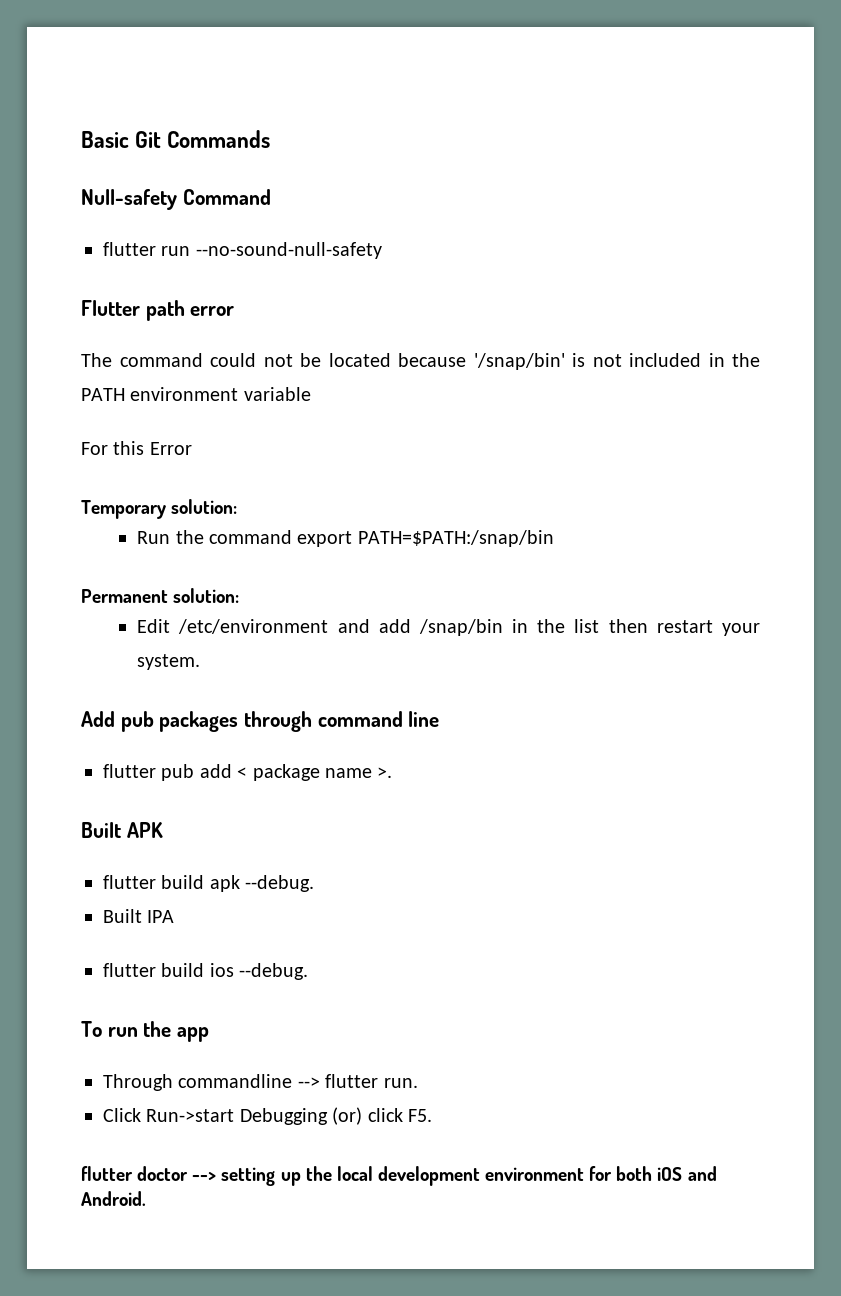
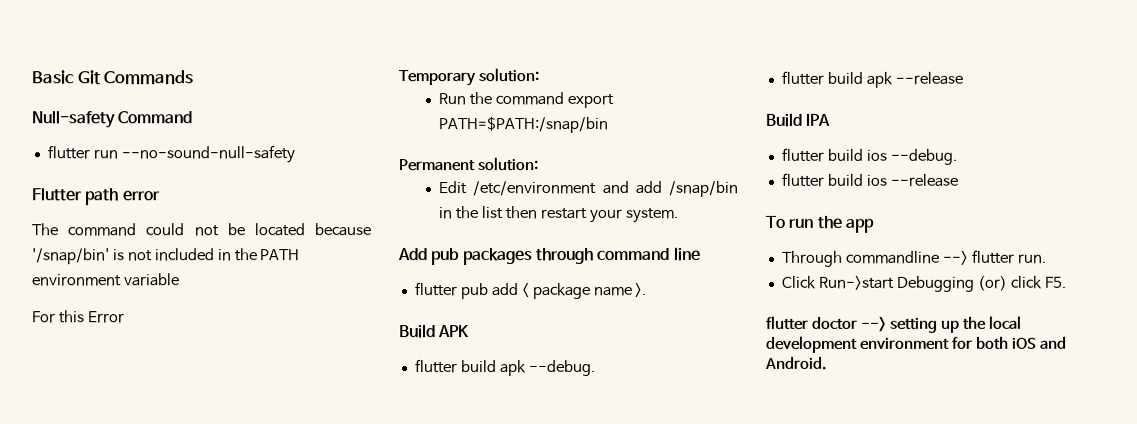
- Built APK
+ Build APK
- Built IPA
+ flutter build apk --release
+ Build IPA
+ flutter build ios --release

